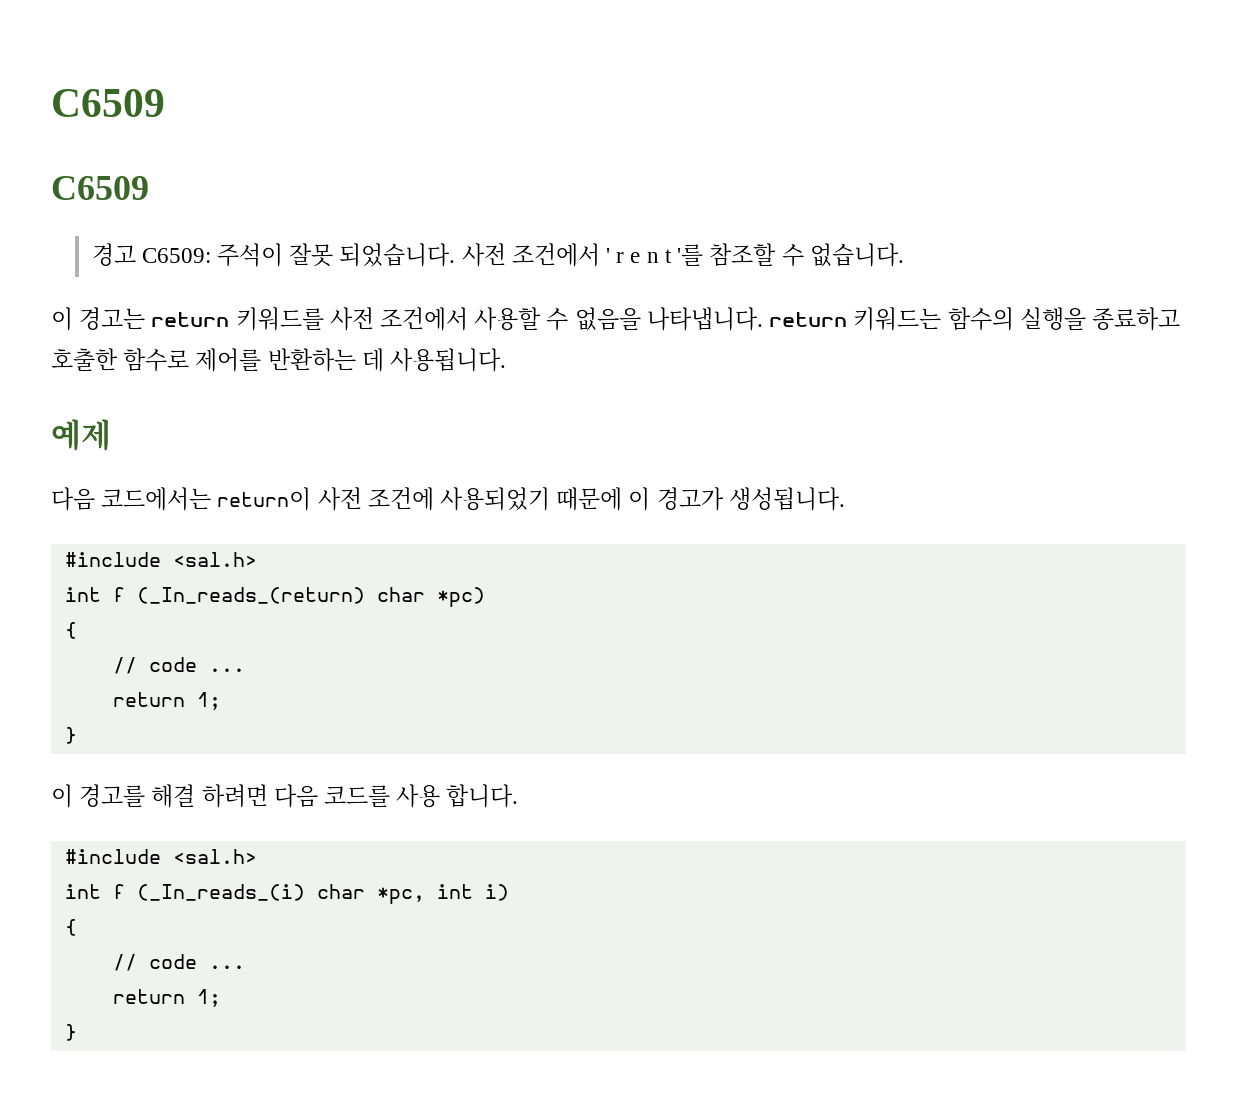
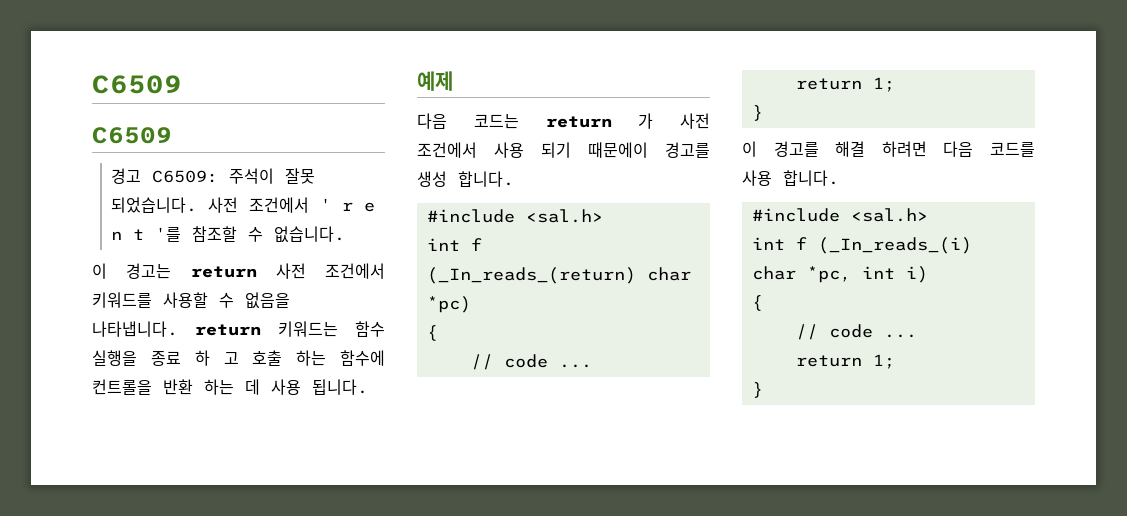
- 이 경고는 return 키워드를 사전 조건에서 사용할 수 없음을 나타냅니다. return 키워드는 함수의 실행을 종료하고 호출한 함수로 제어를 반환하는 데 사용됩니다.
+ 이 경고는 return 사전 조건에서 키워드를 사용할 수 없음을 나타냅니다. return 키워드는 함수 실행을 종료 하 고 호출 하는 함수에 컨트롤을 반환 하는 데 사용 됩니다.
  예제
- 다음 코드에서는 return이 사전 조건에 사용되었기 때문에 이 경고가 생성됩니다.
+ 다음 코드는 return 가 사전 조건에서 사용 되기 때문에이 경고를 생성 합니다.

